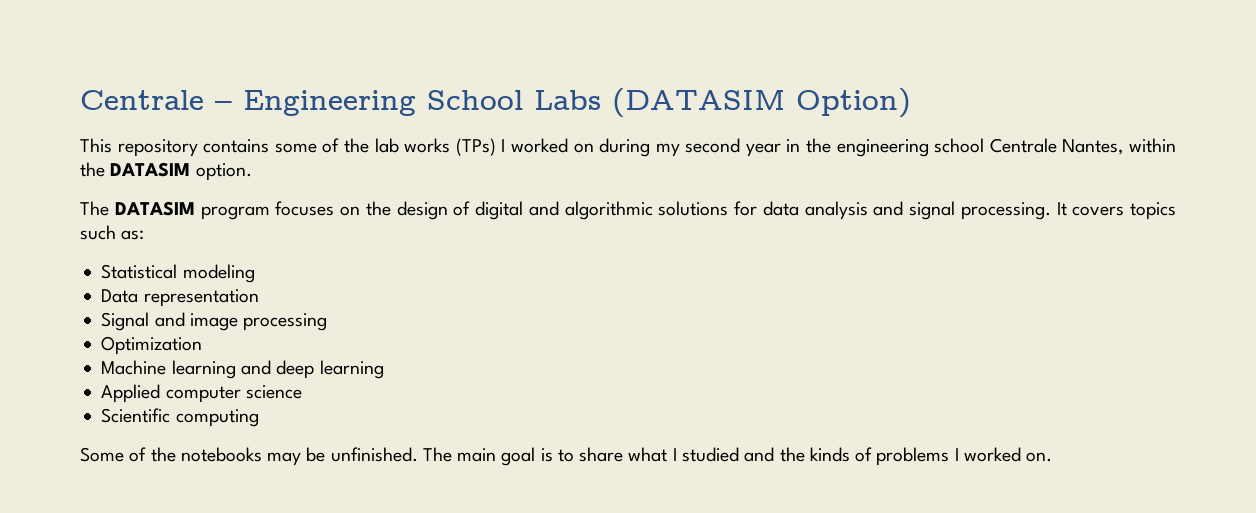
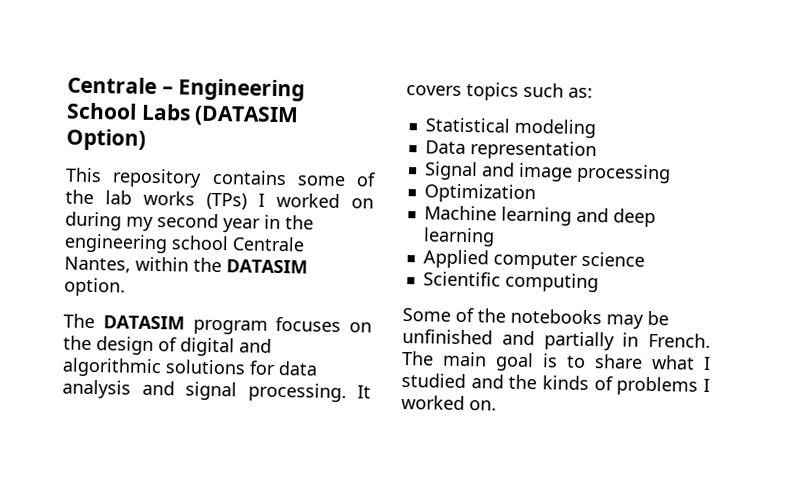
- Some of the notebooks may be unfinished.
+ Some of the notebooks may be unfinished and partially in French.

